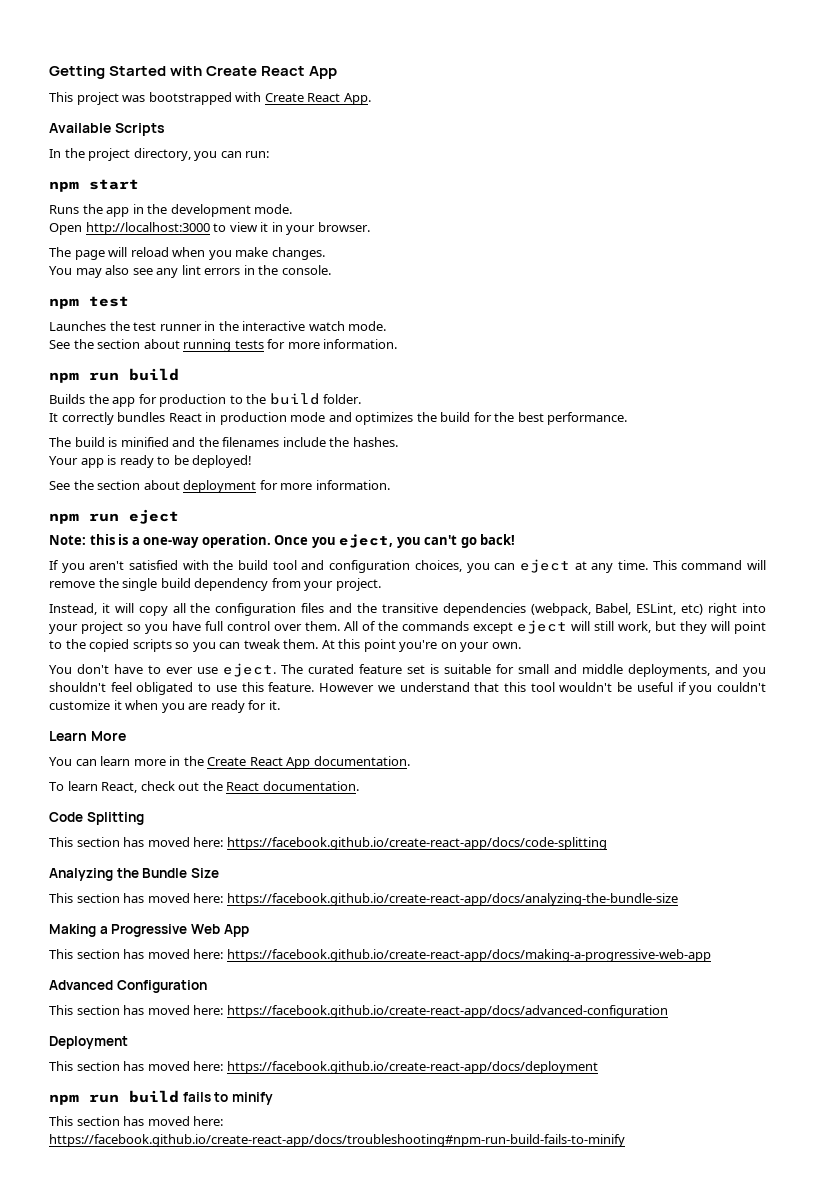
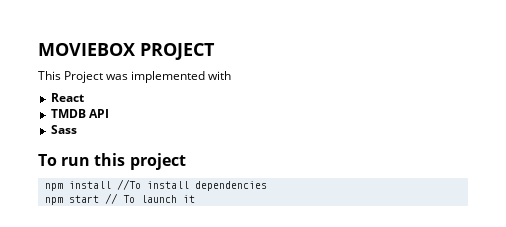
- Getting Started with Create React App
- This project was bootstrapped with Create React App.
- Available Scripts
- In the project directory, you can run:
- npm start
- Runs the app in the development mode.
- Open http://localhost:3000 to view it in your browser.
- The page will reload when you make changes.
- You may also see any lint errors in the console.
- npm test
- Launches the test runner in the interactive watch mode.
- See the section about running tests for more information.
- npm run build
- Builds the app for production to the build folder.
- It correctly bundles React in production mode and optimizes the build for the best performance.
- The build is minified and the filenames include the hashes.
- Your app is ready to be deployed!
- See the section about deployment for more information.
- npm run eject
- Note: this is a one-way operation. Once you eject, you can't go back!
- If you aren't satisfied with the build tool and configuration choices, you can eject at any time. This command will remove the single build dependency from your project.
- Instead, it will copy all the configuration files and the transitive dependencies (webpack, Babel, ESLint, etc) right into your project so you have full control over them. All of the commands except eject will still work, but they will point to the copied scripts so you can tweak them. At this point you're on your own.
- You don't have to ever use eject. The curated feature set is suitable for small and middle deployments, and you shouldn't feel obligated to use this feature. However we understand that this tool wouldn't be useful if you couldn't customize it when you are ready for it.
- Learn More
- You can learn more in the Create React App documentation.
- To learn React, check out the React documentation.
- Code Splitting
- This section has moved here: https://facebook.github.io/create-react-app/docs/code-splitting
- Analyzing the Bundle Size
- This section has moved here: https://facebook.github.io/create-react-app/docs/analyzing-the-bundle-size
- Making a Progressive Web App
- This section has moved here: https://facebook.github.io/create-react-app/docs/making-a-progressive-web-app
- Advanced Configuration
- This section has moved here: https://facebook.github.io/create-react-app/docs/advanced-configuration
- Deployment
- This section has moved here: https://facebook.github.io/create-react-app/docs/deployment
- npm run build fails to minify
- This section has moved here: https://facebook.github.io/create-react-app/docs/troubleshooting#npm-run-build-fails-to-minify
+ MOVIEBOX PROJECT
+ This Project was implemented with
+ React
+ TMDB API
+ Sass
+ To run this project
+ npm install //To install dependencies
+ npm start // To launch it

